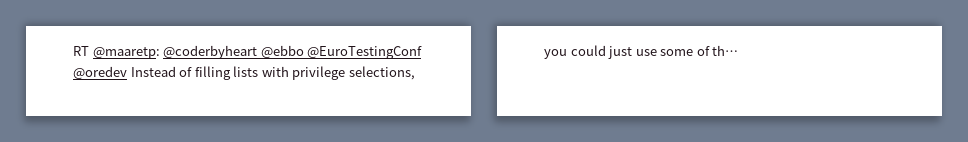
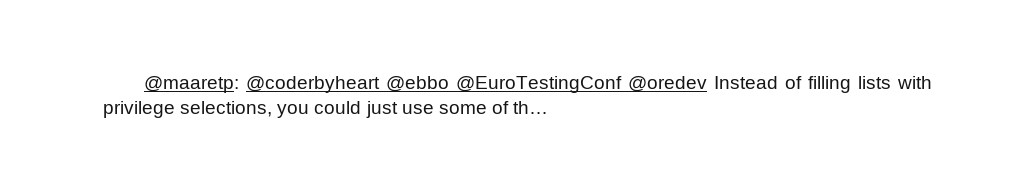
- RT @maaretp: @coderbyheart @ebbo @EuroTestingConf @oredev Instead of filling lists with privilege selections, you could just use some of th…
+ @maaretp: @coderbyheart @ebbo @EuroTestingConf @oredev Instead of filling lists with privilege selections, you could just use some of th…

